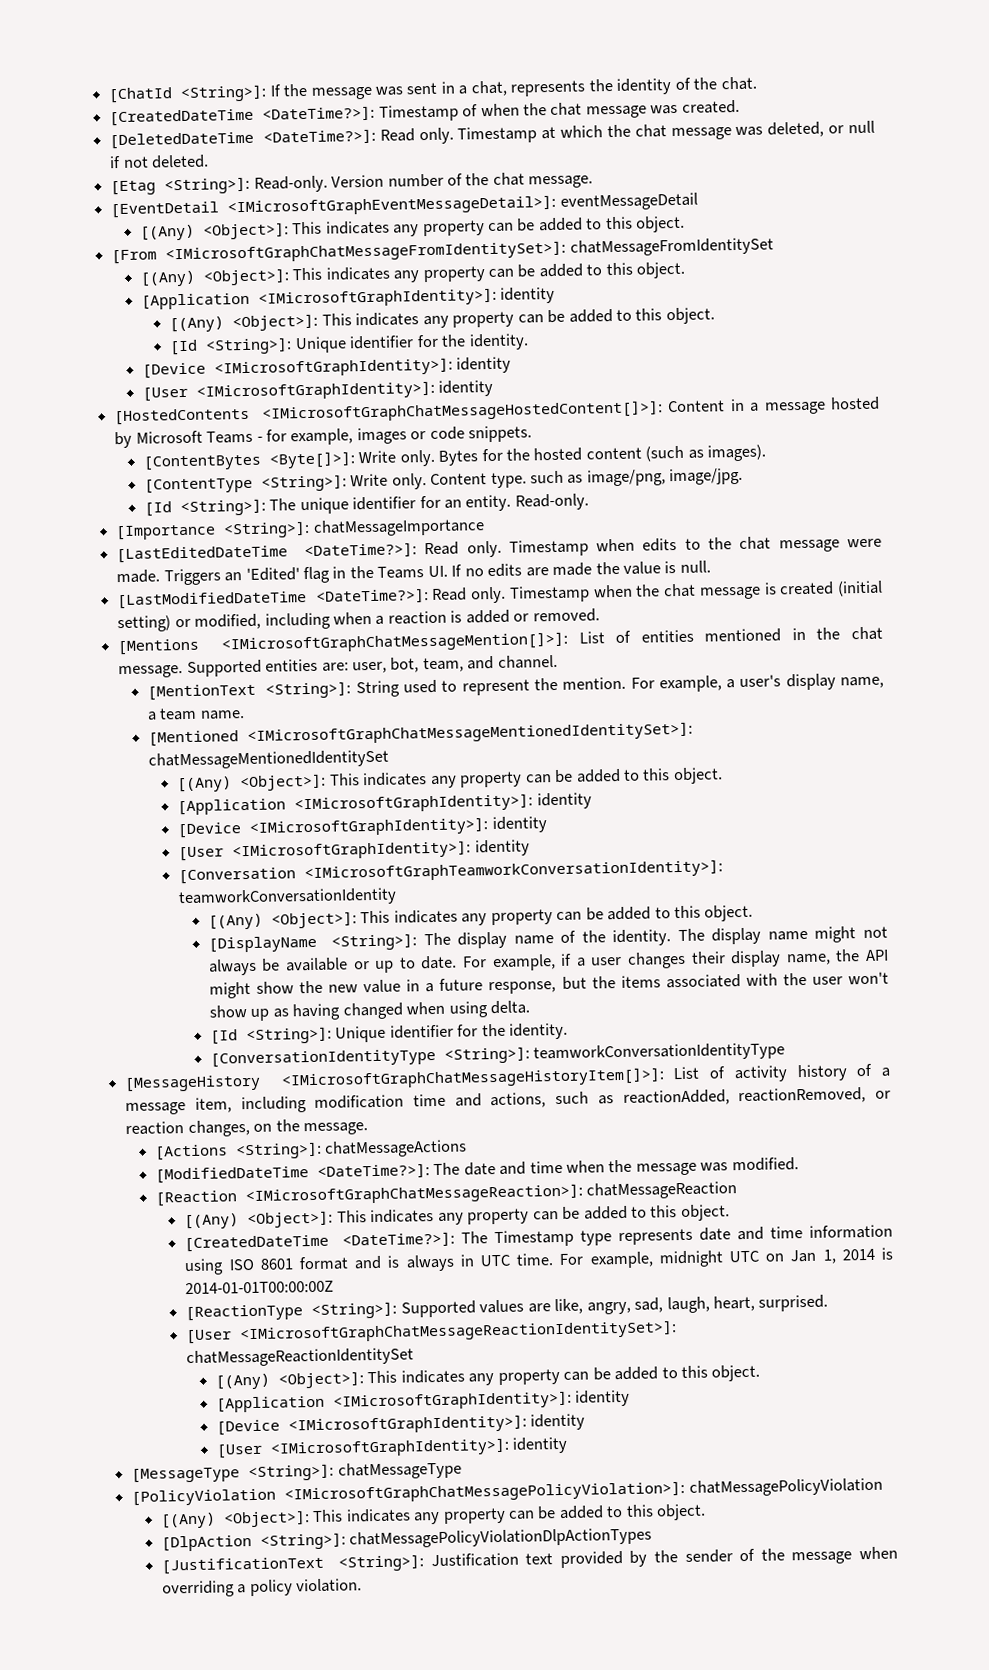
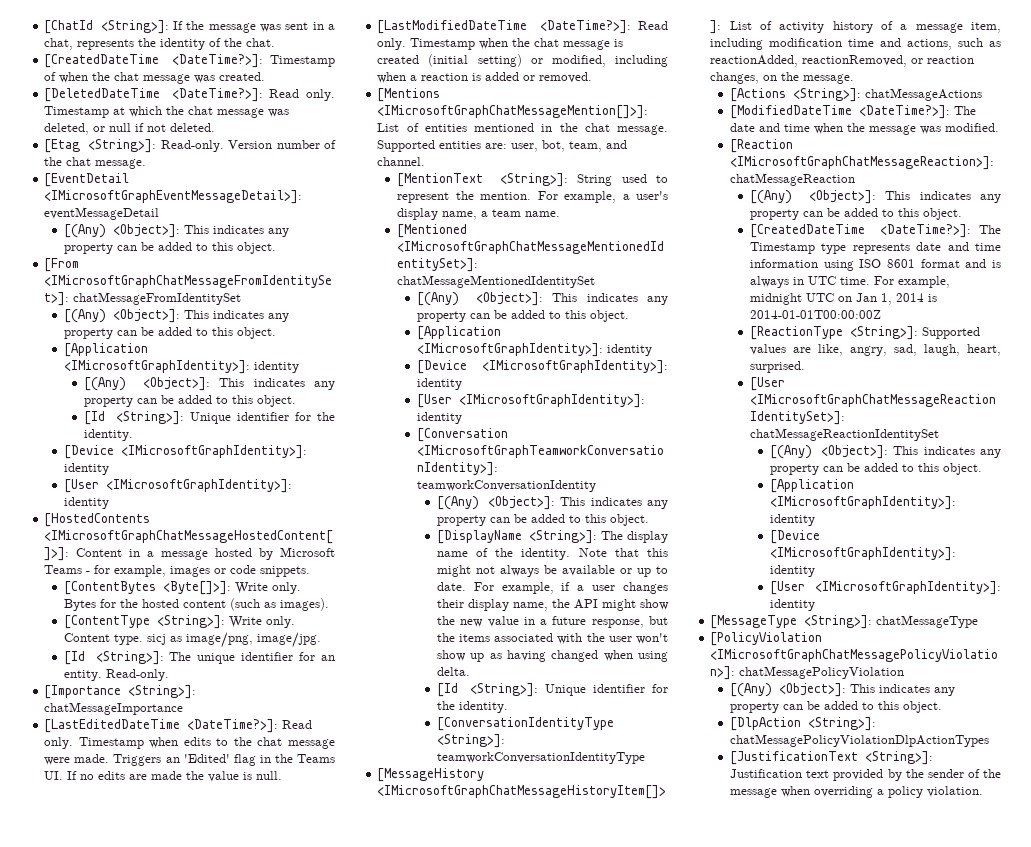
- Content type. such as image/png, image/jpg.
+ Content type. sicj as image/png, image/jpg.
- The display name might not always be available or up to date.
+ Note that this might not always be available or up to date.

